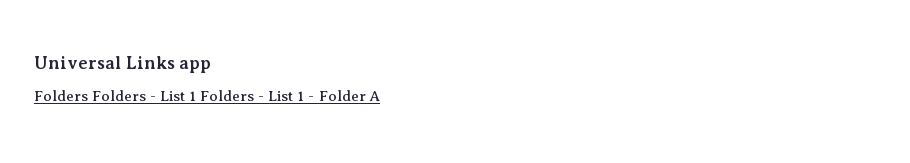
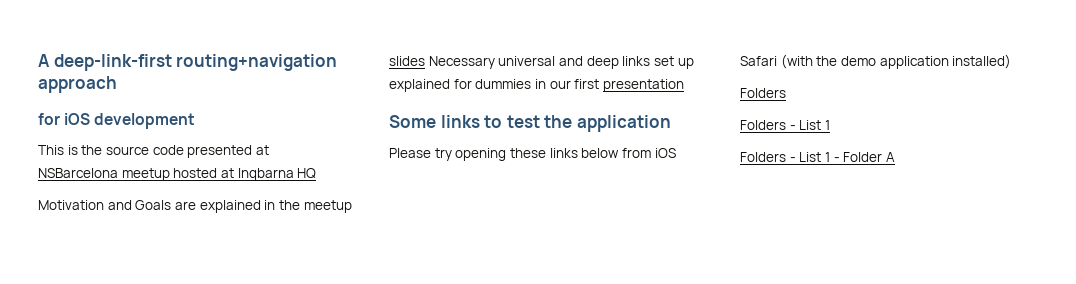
- Universal Links app
- Folders Folders - List 1 Folders - List 1 - Folder A
+ A deep-link-first routing+navigation approach
+ for iOS development
+ This is the source code presented at NSBarcelona meetup hosted at Inqbarna HQ
+ Motivation and Goals are explained in the meetup slides Necessary universal and deep links set up explained for dummies in our first presentation
+ Some links to test the application
+ Please try opening these links below from iOS Safari (with the demo application installed)
+ Folders
+ Folders - List 1
+ Folders - List 1 - Folder A

